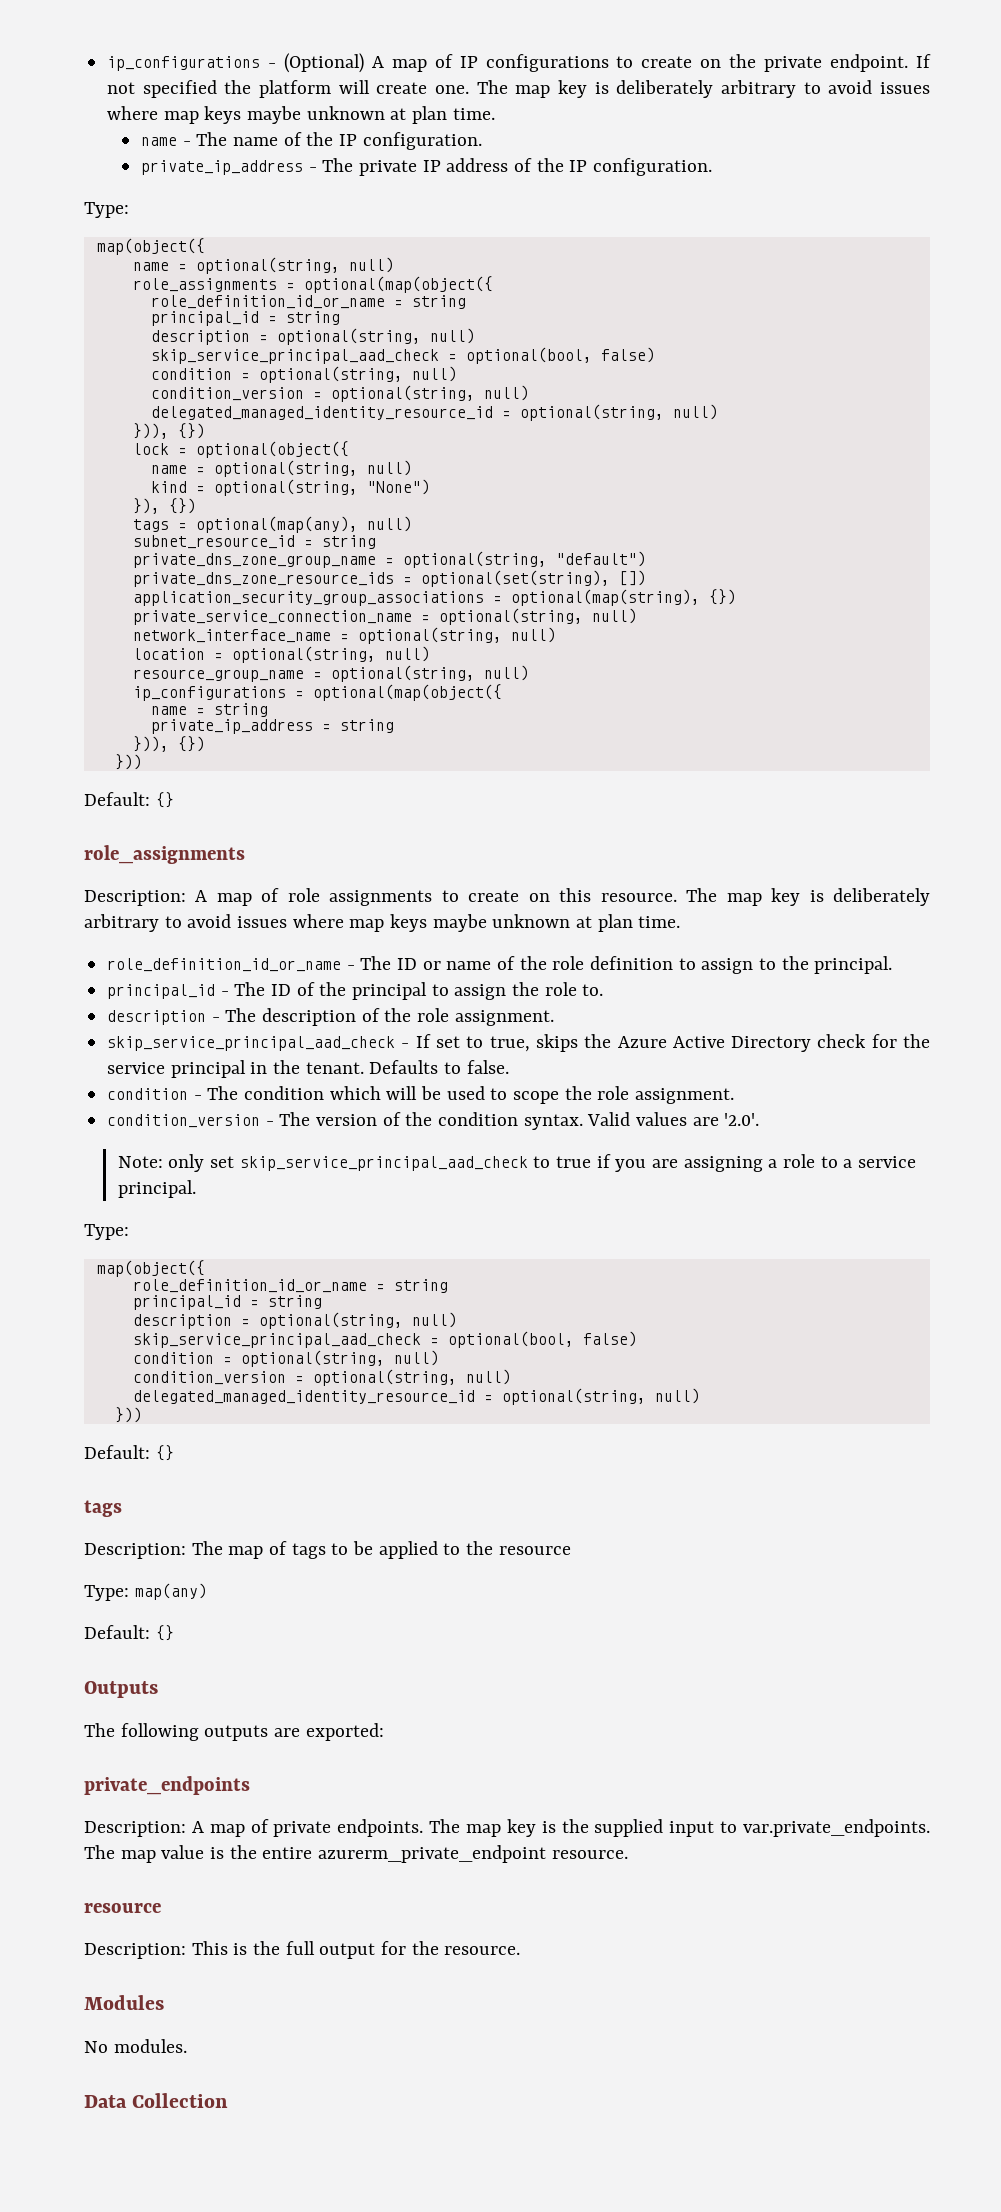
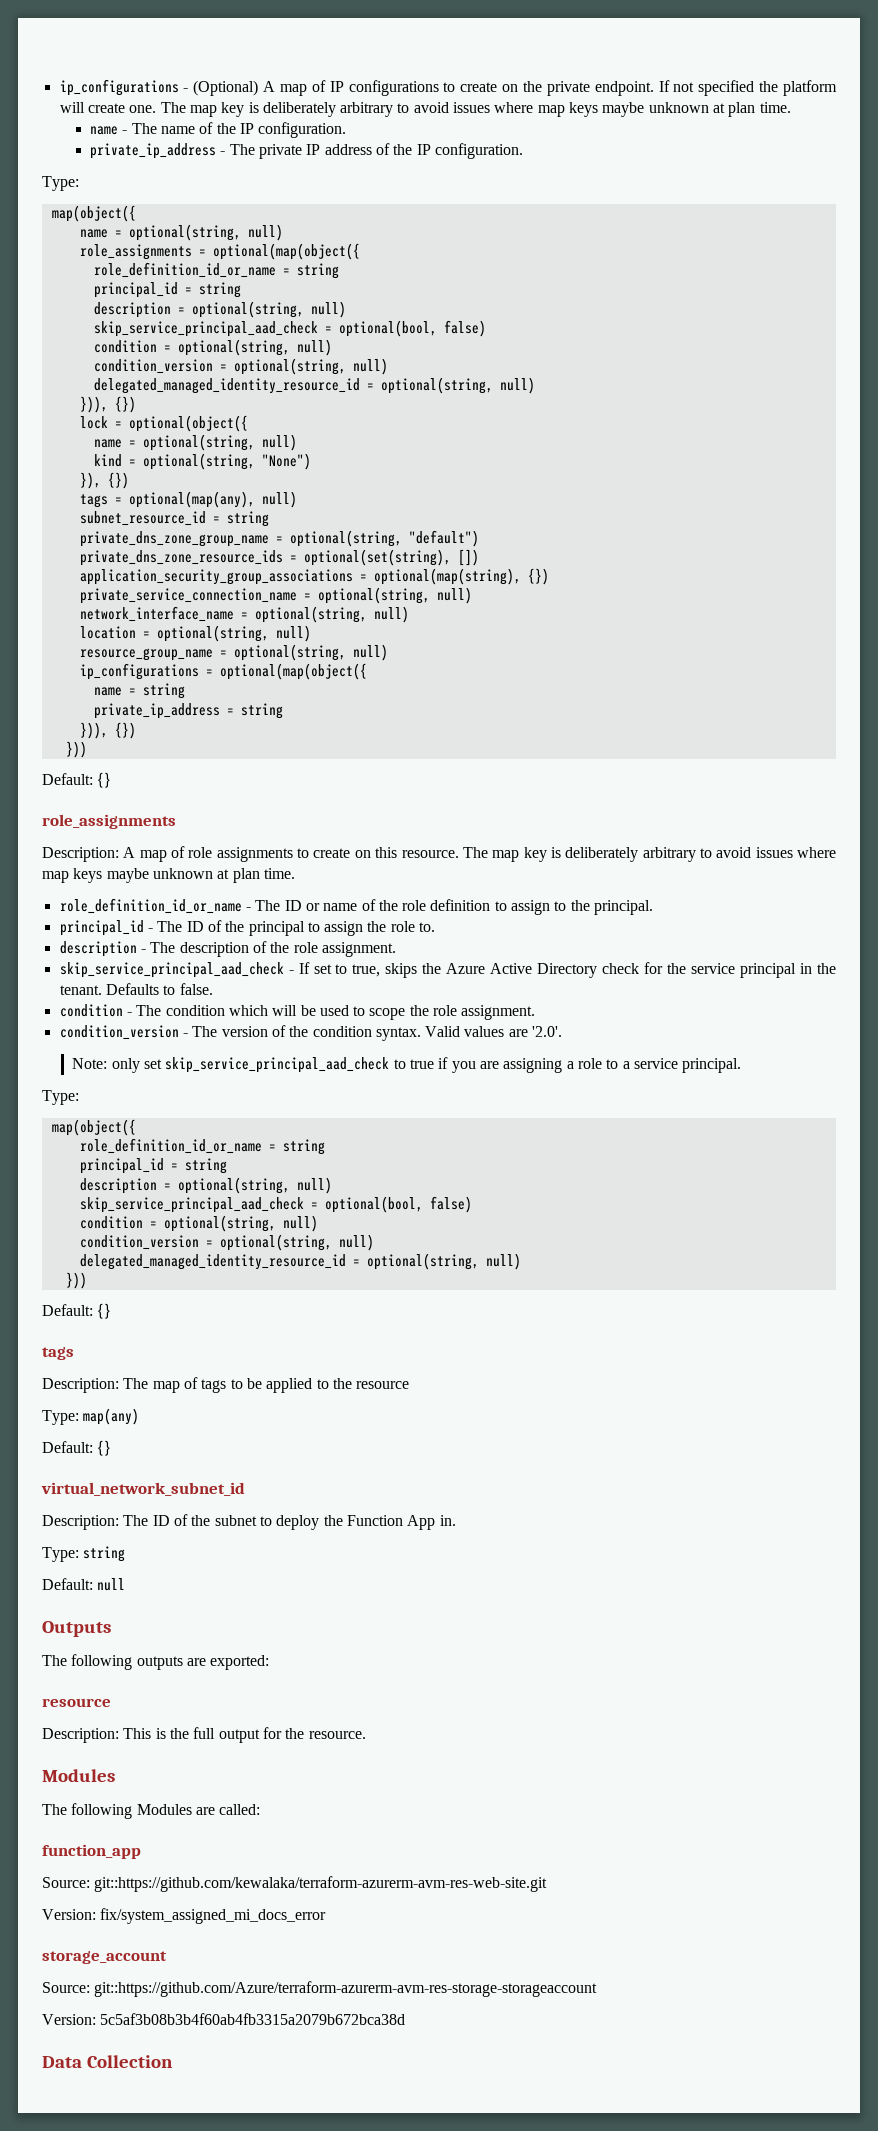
+ virtual_network_subnet_id
+ Description: The ID of the subnet to deploy the Function App in.
+ Type: string
+ Default: null
- private_endpoints
- Description: A map of private endpoints. The map key is the supplied input to var.private_endpoints. The map value is the entire azurerm_private_endpoint resource.
- No modules.
+ The following Modules are called:
+ function_app
+ Source: git::https://github.com/kewalaka/terraform-azurerm-avm-res-web-site.git
+ Version: fix/system_assigned_mi_docs_error
+ storage_account
+ Source: git::https://github.com/Azure/terraform-azurerm-avm-res-storage-storageaccount
+ Version: 5c5af3b08b3b4f60ab4fb3315a2079b672bca38d

